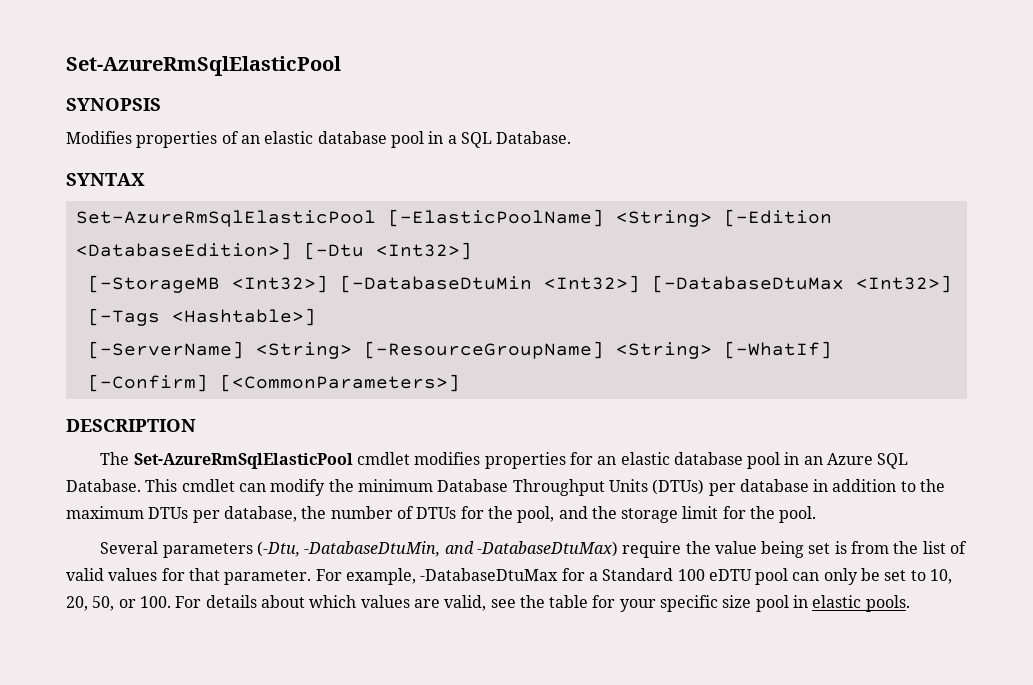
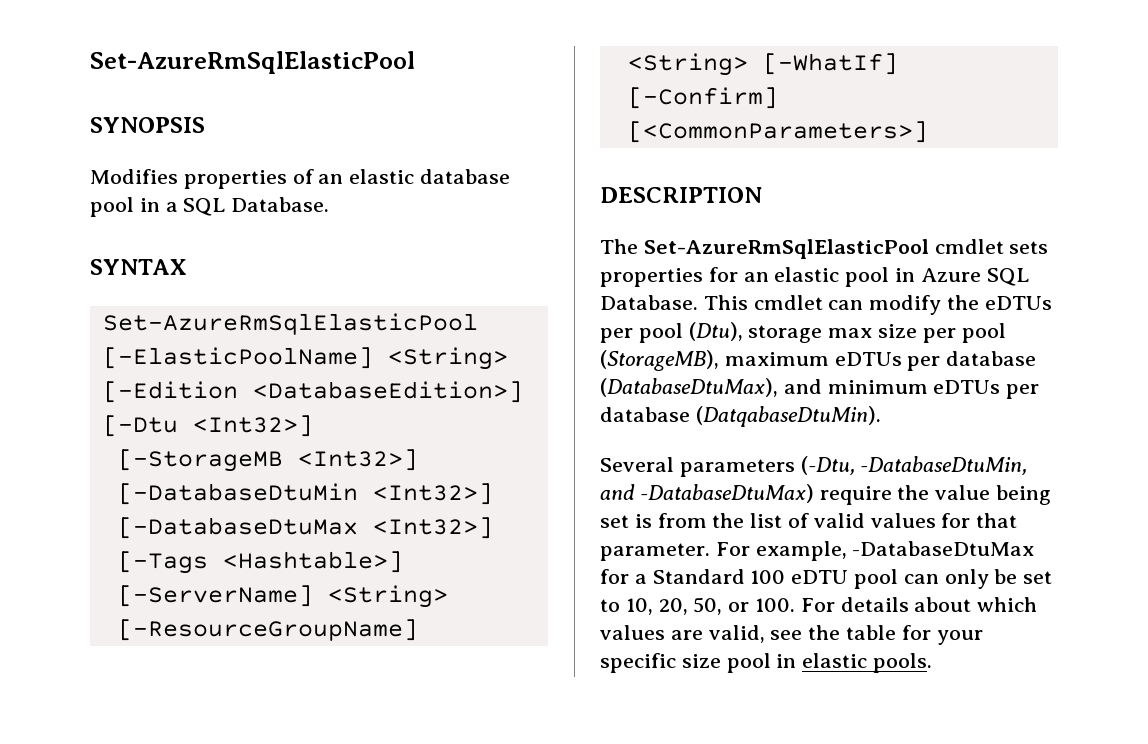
- The Set-AzureRmSqlElasticPool cmdlet modifies properties for an elastic database pool in an Azure SQL Database.
+ The Set-AzureRmSqlElasticPool cmdlet sets properties for an elastic pool in Azure SQL Database.
- This cmdlet can modify the minimum Database Throughput Units (DTUs) per database in addition to the maximum DTUs per database, the number of DTUs for the pool, and the storage limit for the pool.
+ This cmdlet can modify the eDTUs per pool (Dtu), storage max size per pool (StorageMB), maximum eDTUs per database (DatabaseDtuMax), and minimum eDTUs per database (DatqabaseDtuMin).

